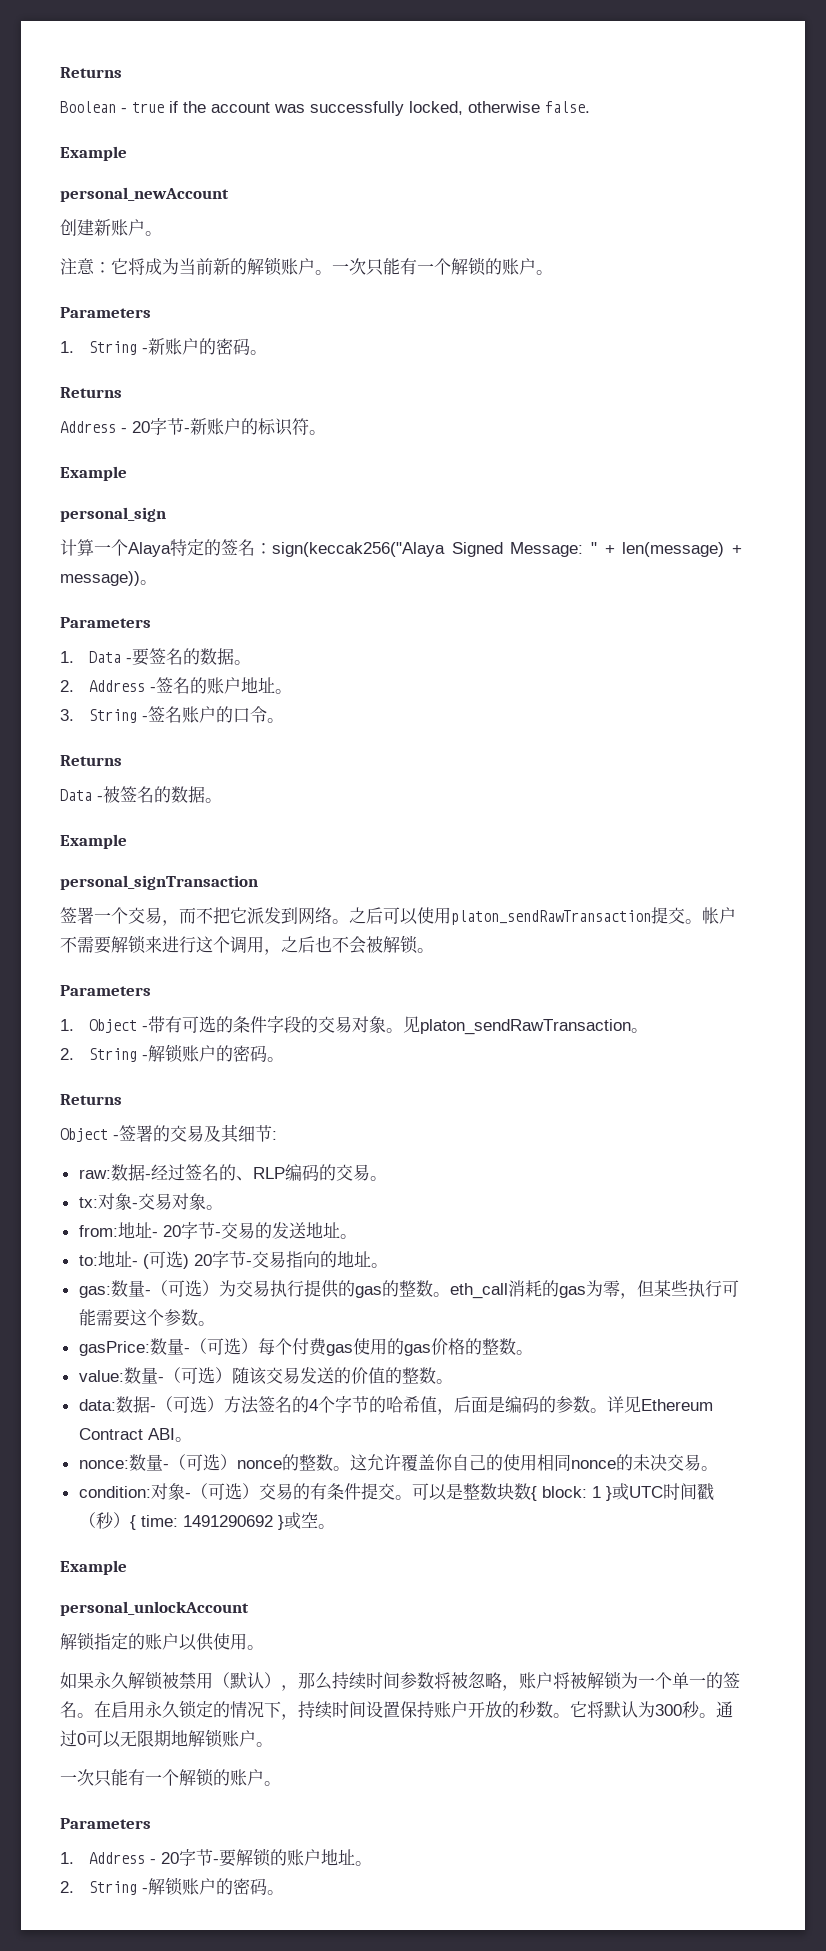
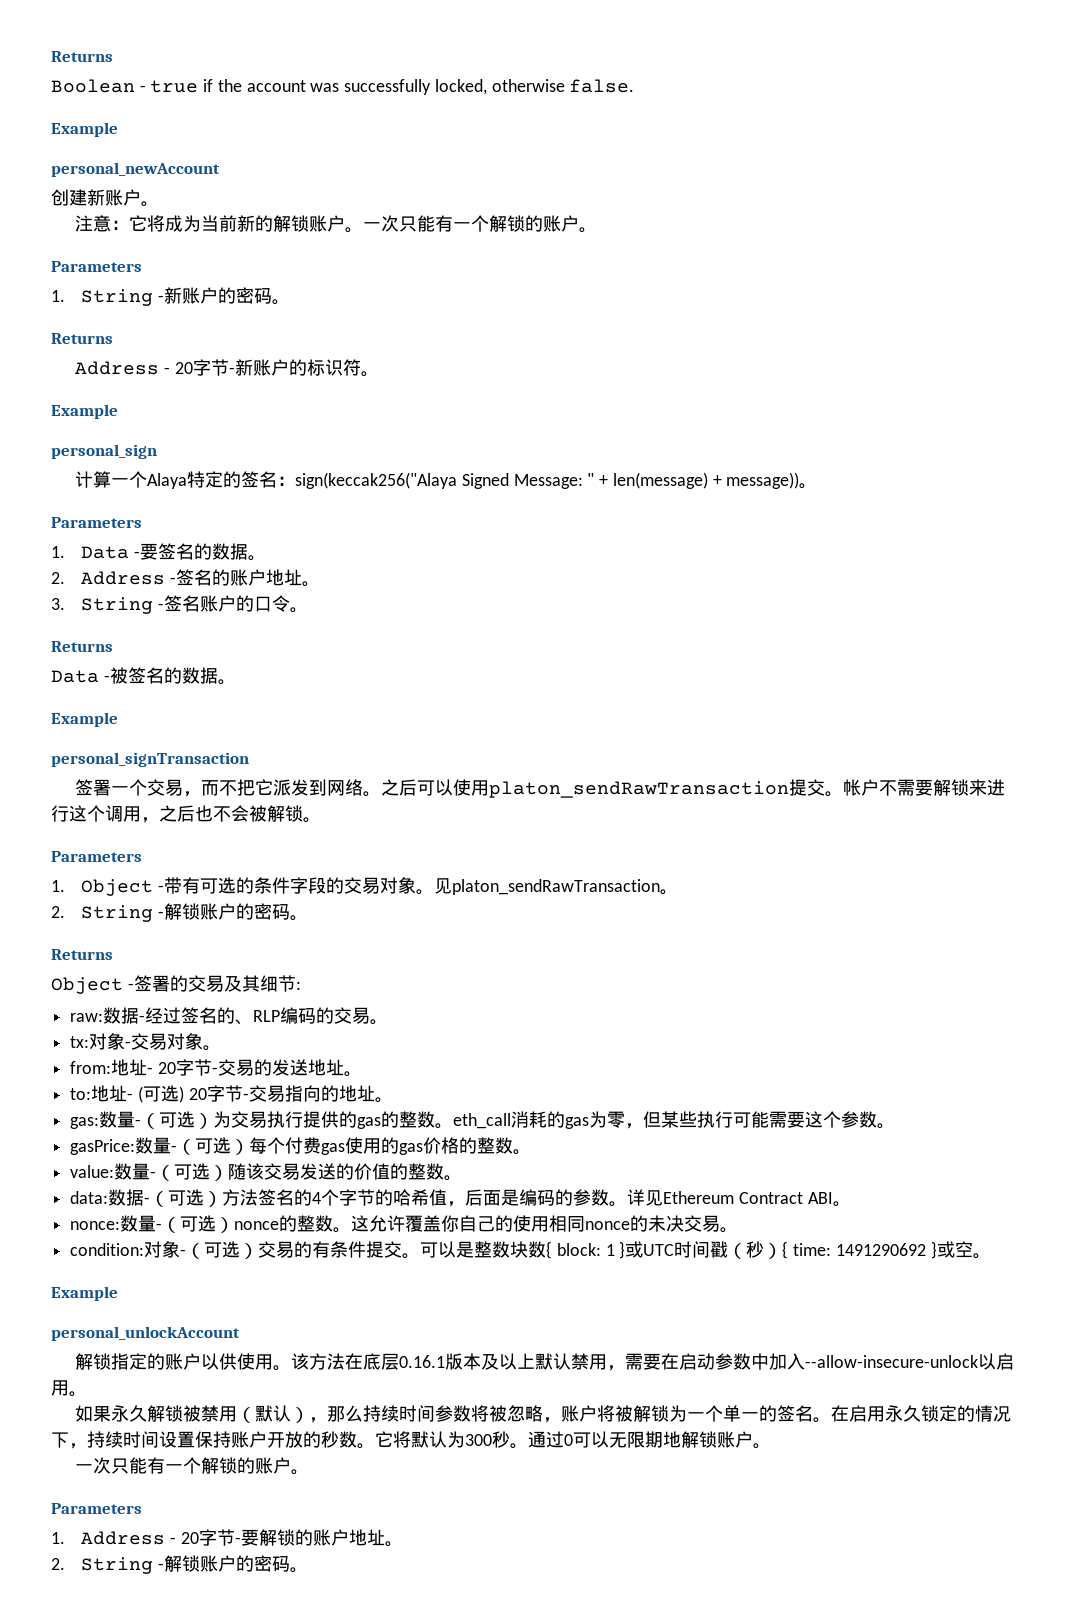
+ 该方法在底层0.16.1版本及以上默认禁用，需要在启动参数中加入--allow-insecure-unlock以启用。

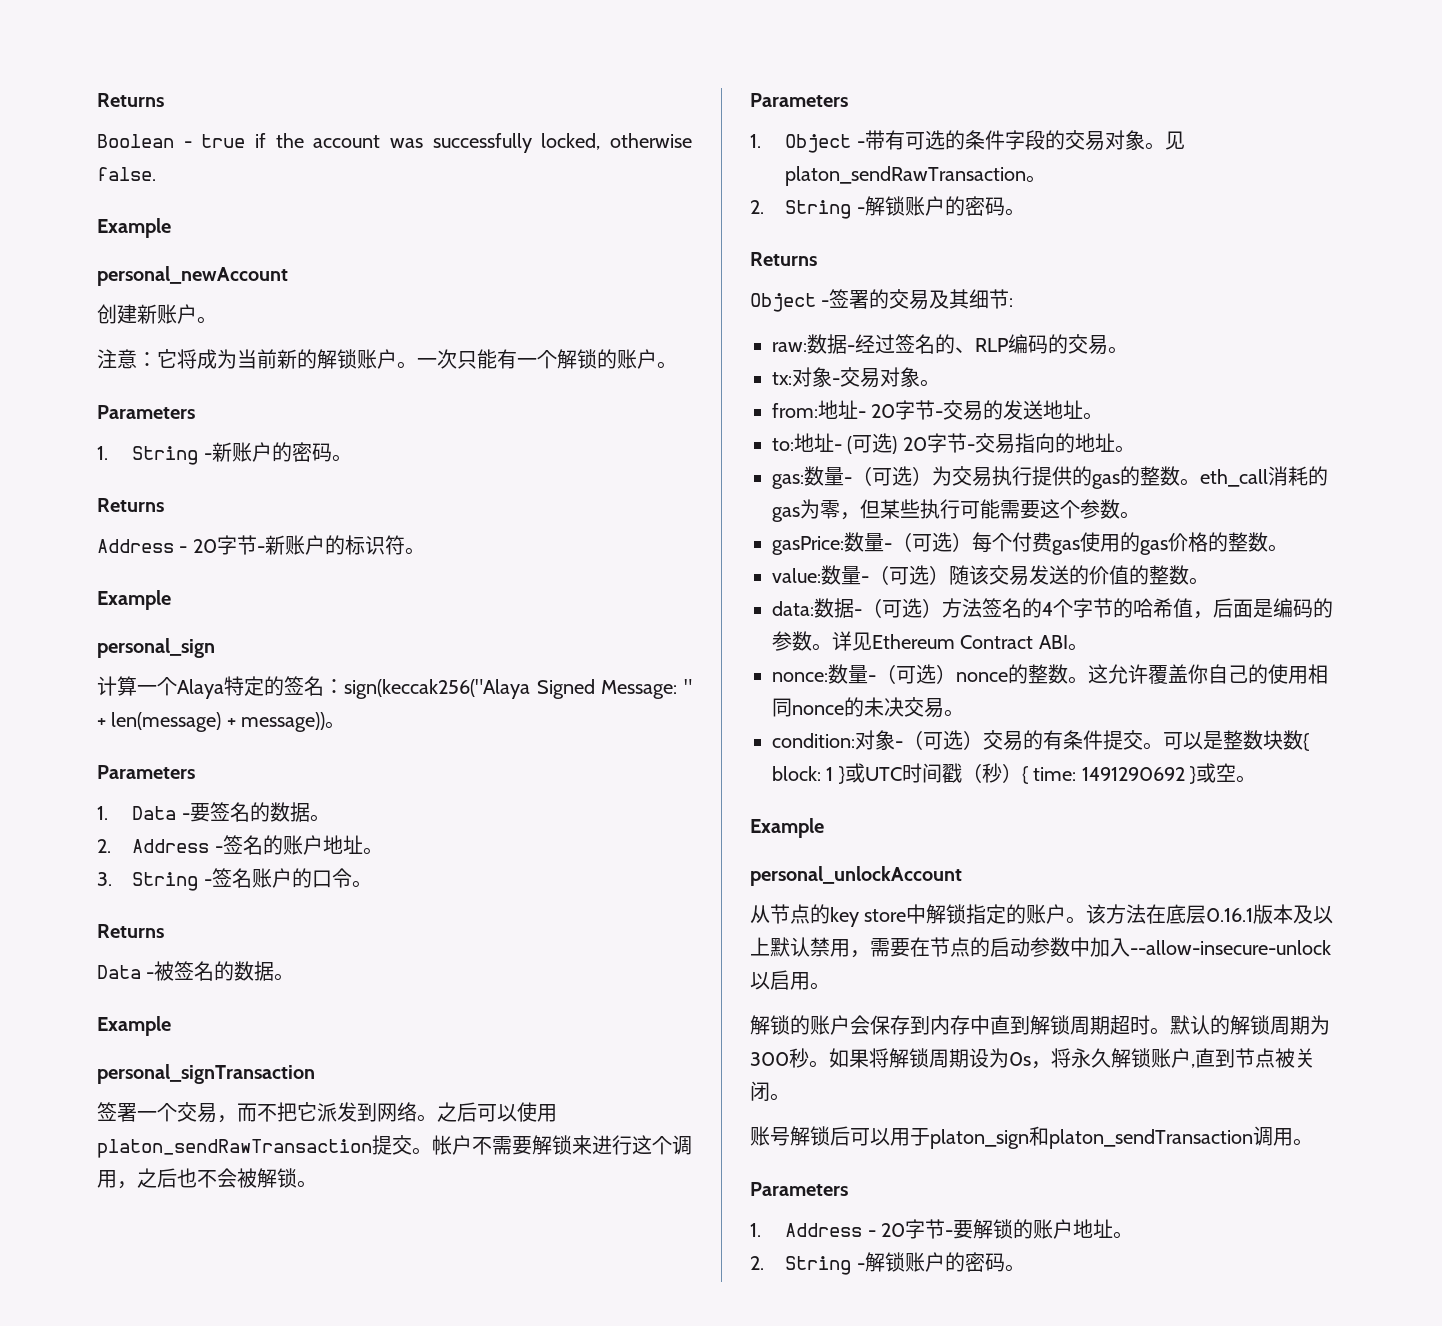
- 解锁指定的账户以供使用。
+ 从节点的key store中解锁指定的账户。
- 该方法在底层0.16.1版本及以上默认禁用，需要在启动参数中加入--allow-insecure-unlock以启用。
+ 该方法在底层0.16.1版本及以上默认禁用，需要在节点的启动参数中加入--allow-insecure-unlock以启用。
- 如果永久解锁被禁用（默认），那么持续时间参数将被忽略，账户将被解锁为一个单一的签名。在启用永久锁定的情况下，持续时间设置保持账户开放的秒数。它将默认为300秒。通过0可以无限期地解锁账户。
- 一次只能有一个解锁的账户。
+ 解锁的账户会保存到内存中直到解锁周期超时。默认的解锁周期为300秒。如果将解锁周期设为0s，将永久解锁账户,直到节点被关闭。
+ 账号解锁后可以用于platon_sign和platon_sendTransaction调用。

